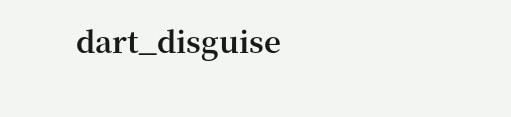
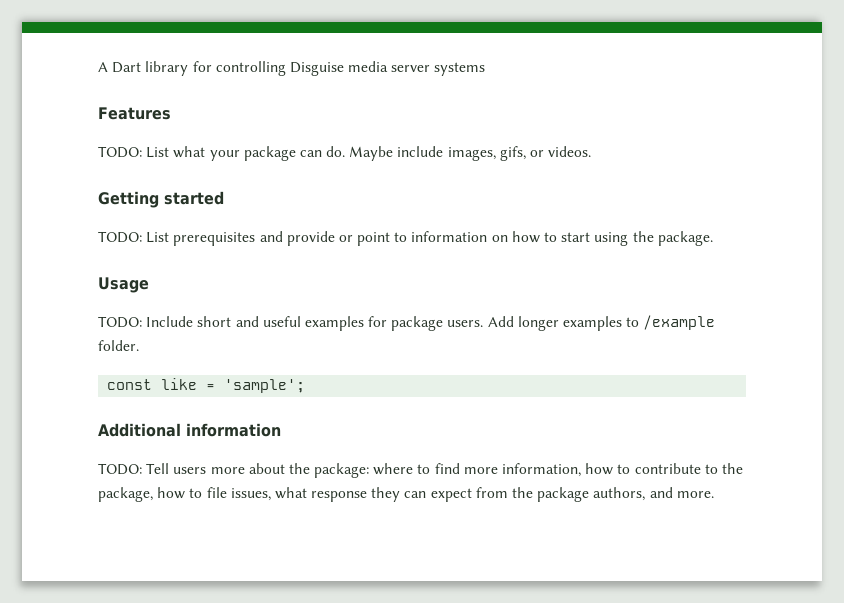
- dart_disguise
+ A Dart library for controlling Disguise media server systems
+ Features
+ TODO: List what your package can do. Maybe include images, gifs, or videos.
+ Getting started
+ TODO: List prerequisites and provide or point to information on how to start using the package.
+ Usage
+ TODO: Include short and useful examples for package users. Add longer examples to /example folder.
+ const like = 'sample';
+ Additional information
+ TODO: Tell users more about the package: where to find more information, how to contribute to the package, how to file issues, what response they can expect from the package authors, and more.

